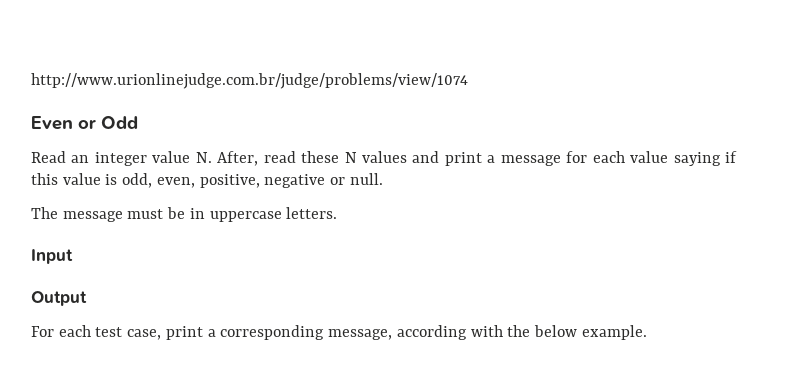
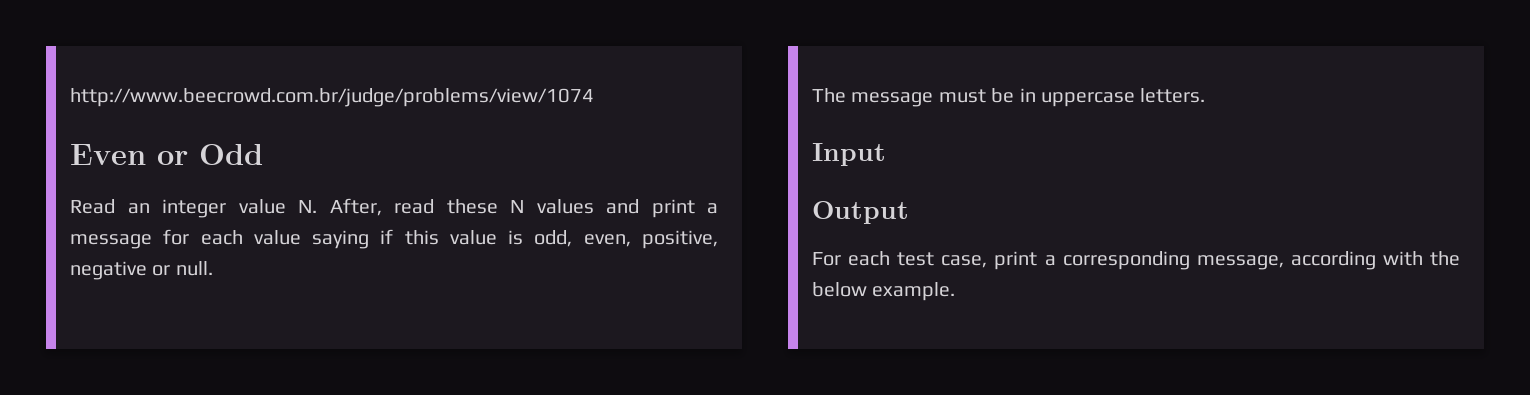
- http://www.urionlinejudge.com.br/judge/problems/view/1074
+ http://www.beecrowd.com.br/judge/problems/view/1074

